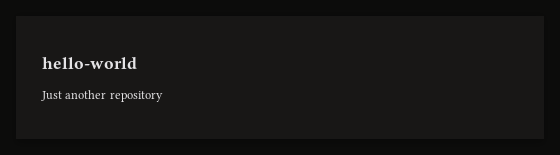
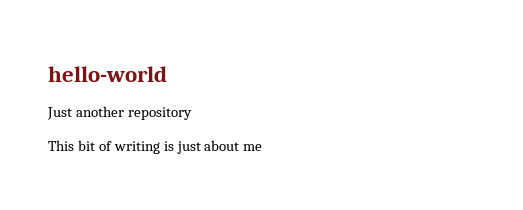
+ This bit of writing is just about me

